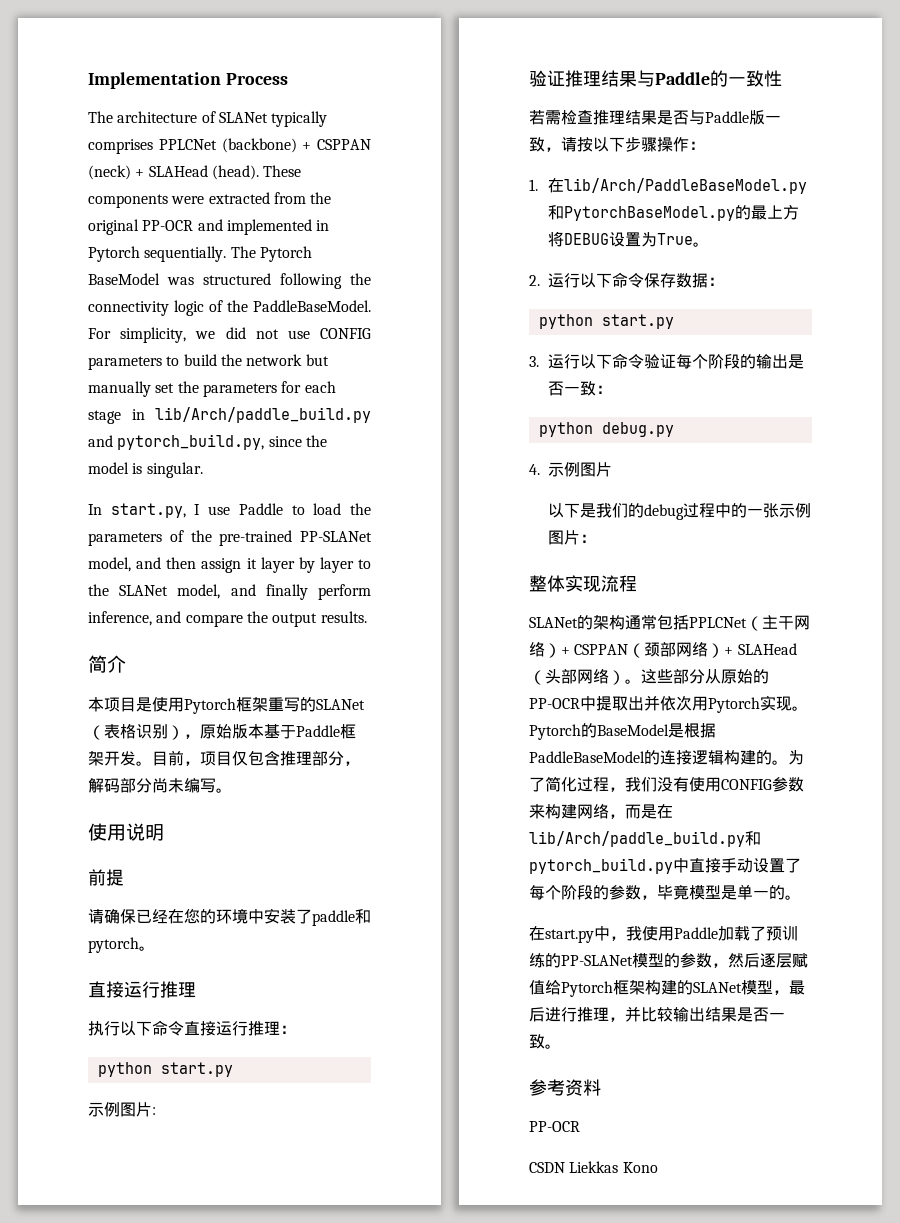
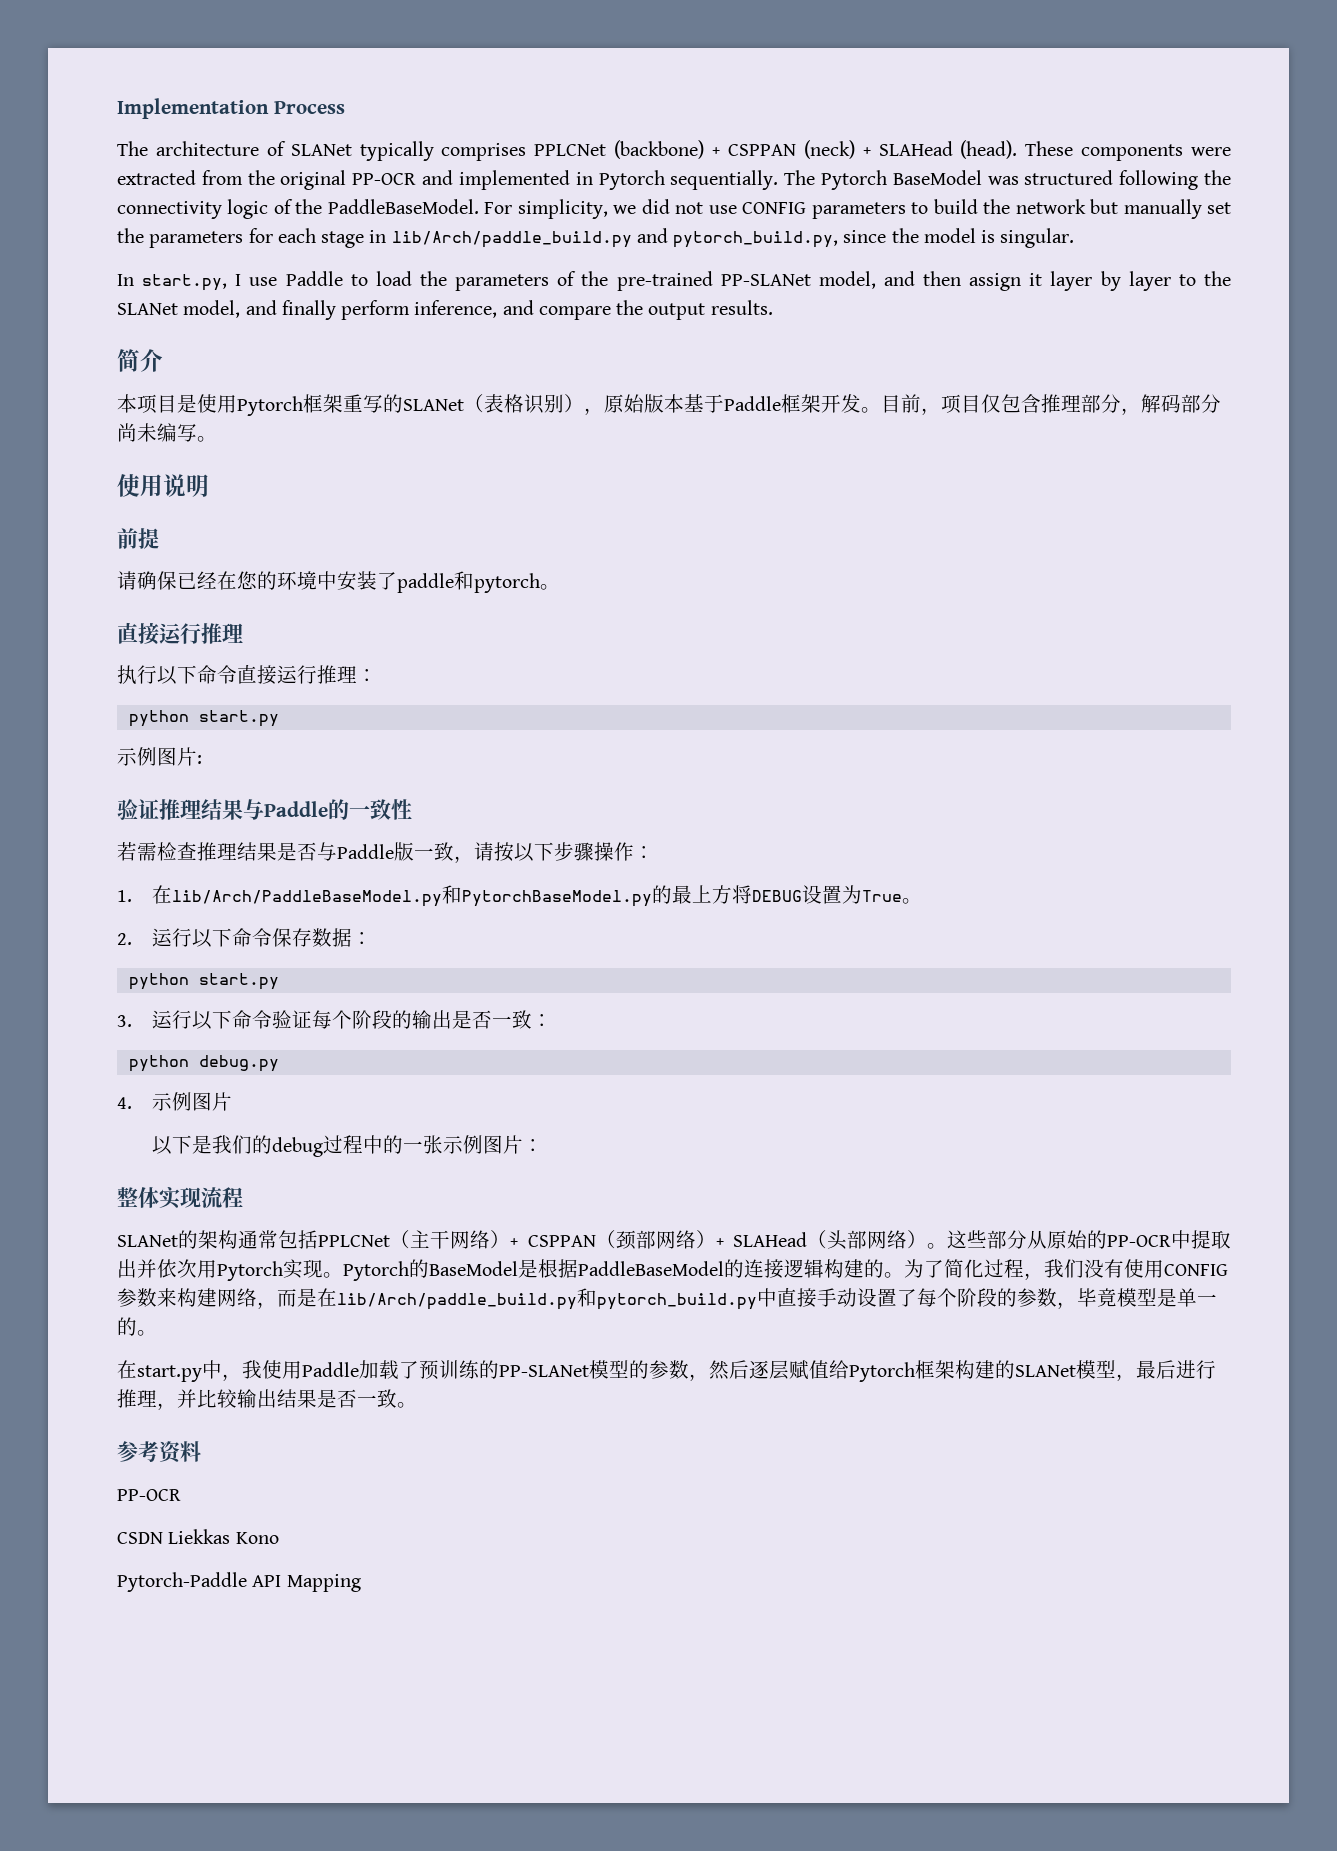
+ Pytorch-Paddle API Mapping

